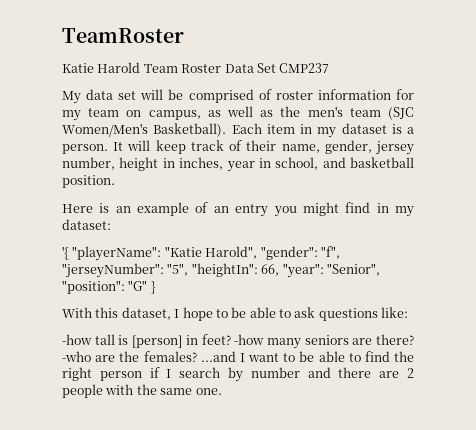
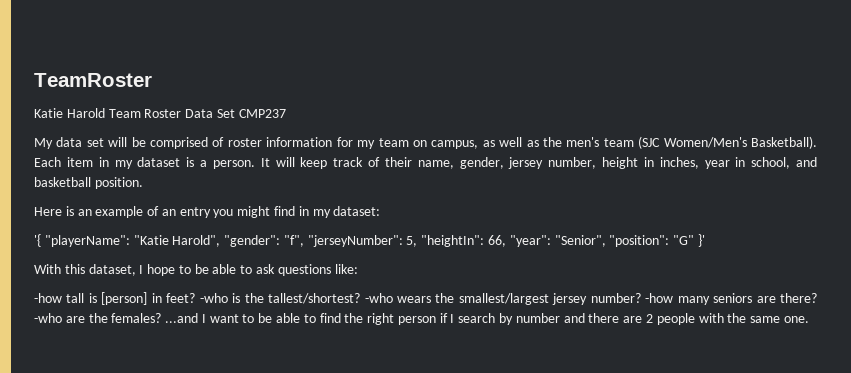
- '{ "playerName": "Katie Harold", "gender": "f", "jerseyNumber": "5", "heightIn": 66, "year": "Senior", "position": "G" }
+ '{ "playerName": "Katie Harold", "gender": "f", "jerseyNumber": 5, "heightIn": 66, "year": "Senior", "position": "G" }'
+ -who is the tallest/shortest? -who wears the smallest/largest jersey number?

